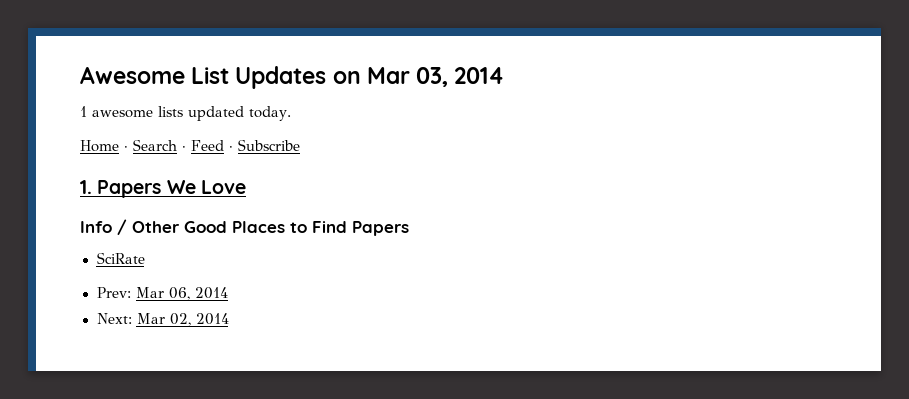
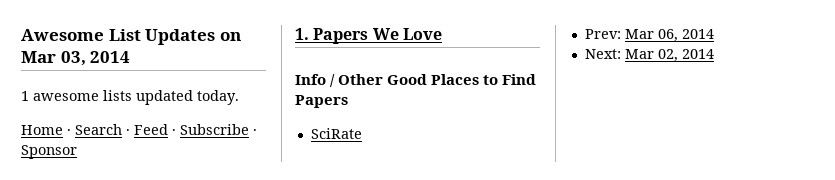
- Home · Search · Feed · Subscribe
+ Home · Search · Feed · Subscribe · Sponsor

